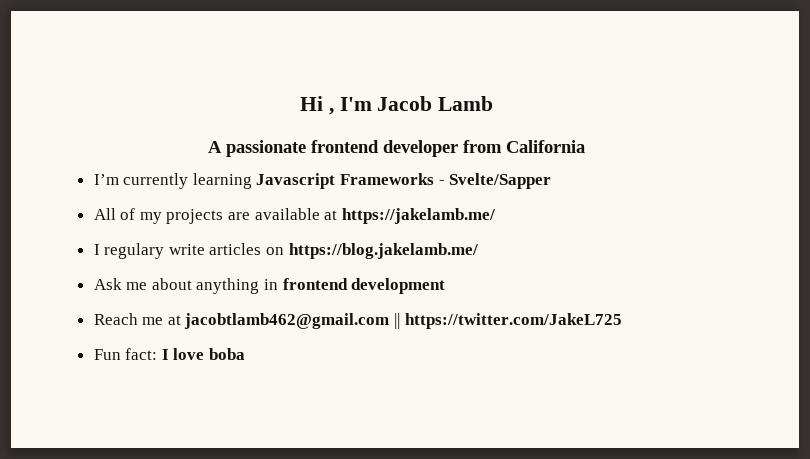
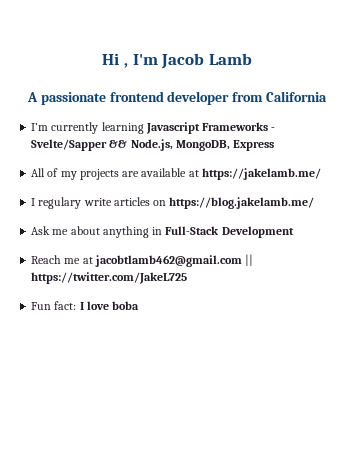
- I’m currently learning Javascript Frameworks - Svelte/Sapper
+ I’m currently learning Javascript Frameworks - Svelte/Sapper && Node.js, MongoDB, Express
- Ask me about anything in frontend development
+ Ask me about anything in Full-Stack Development

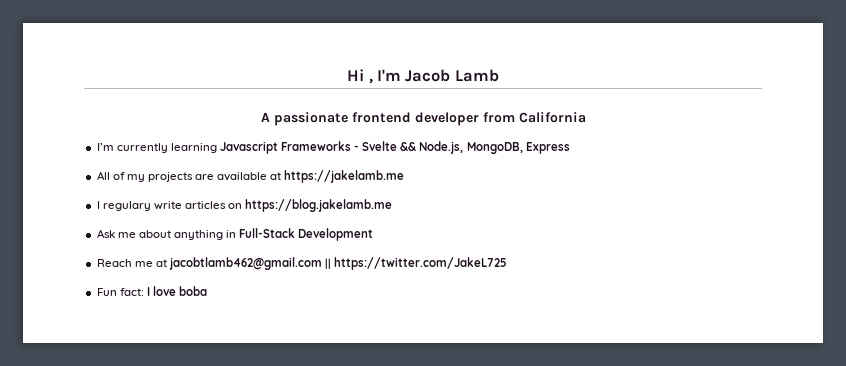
- I’m currently learning Javascript Frameworks - Svelte/Sapper && Node.js, MongoDB, Express
+ I’m currently learning Javascript Frameworks - Svelte && Node.js, MongoDB, Express
- All of my projects are available at https://jakelamb.me/
+ All of my projects are available at https://jakelamb.me
- I regulary write articles on https://blog.jakelamb.me/
+ I regulary write articles on https://blog.jakelamb.me

